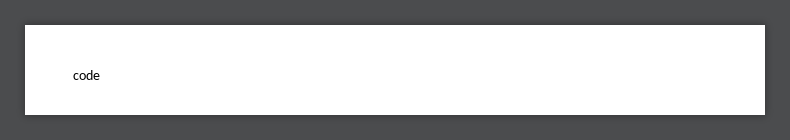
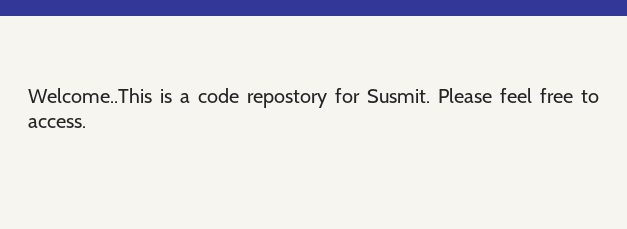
- code
+ Welcome..This is a code repostory for Susmit. Please feel free to access.

